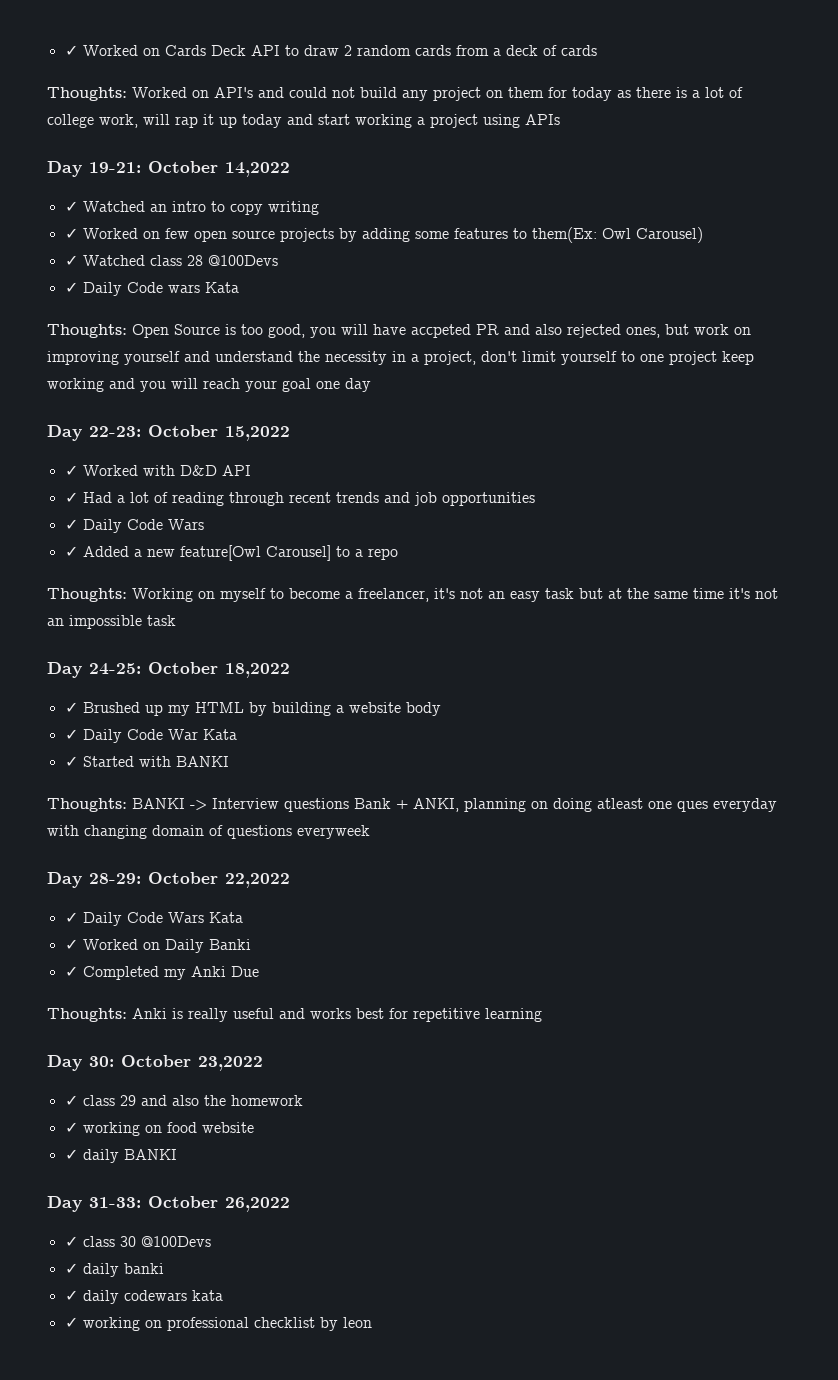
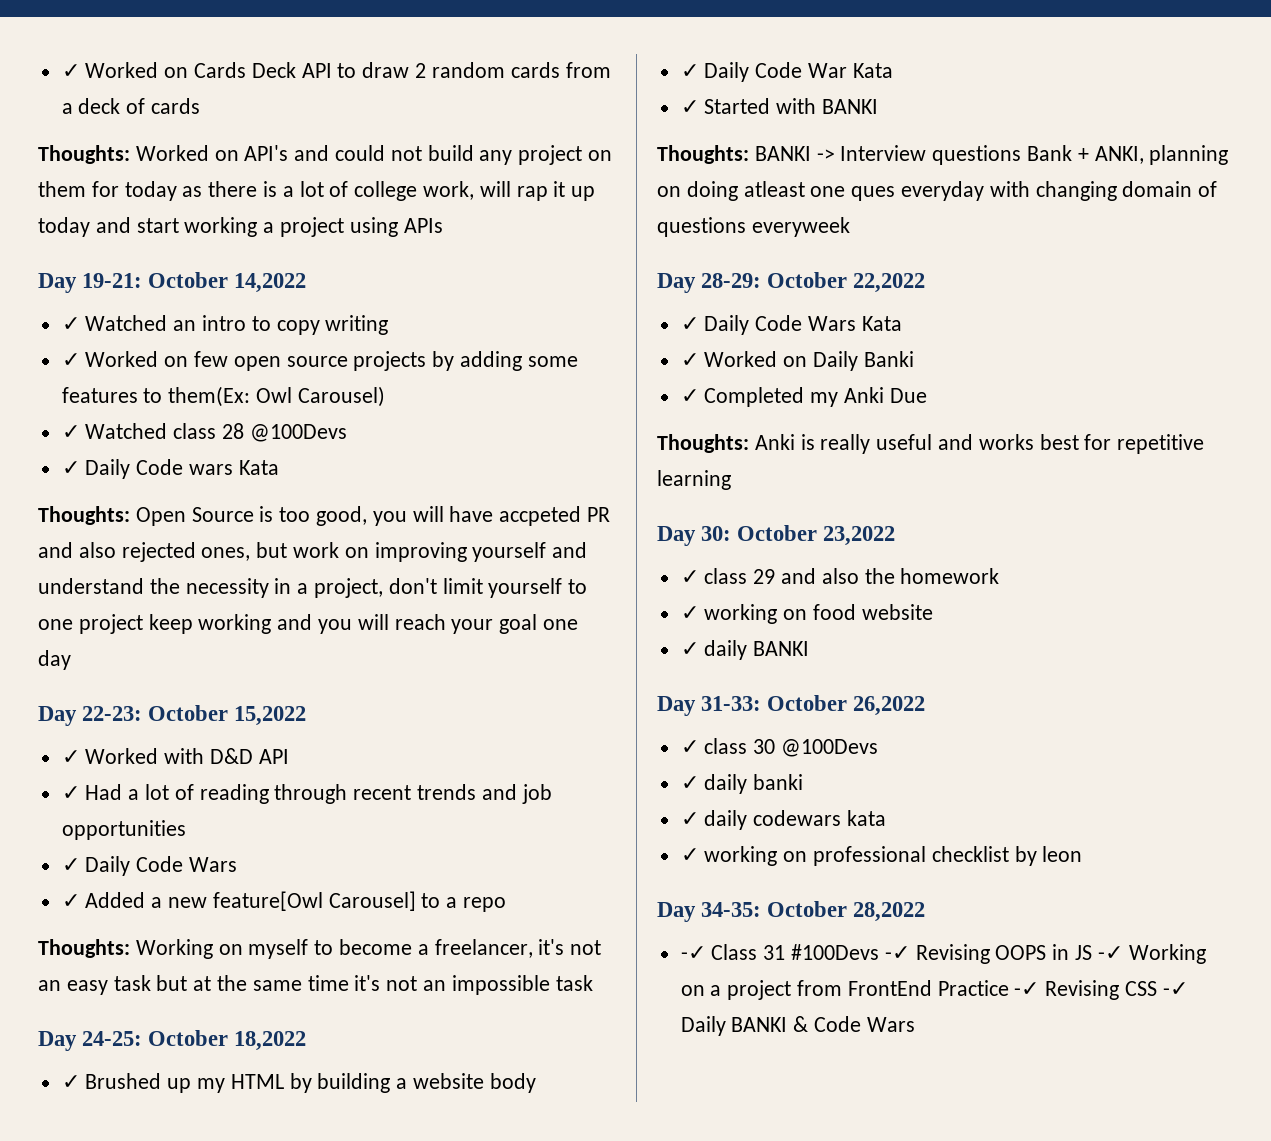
+ Day 34-35: October 28,2022
+ -✓ Class 31 #100Devs -✓ Revising OOPS in JS -✓ Working on a project from FrontEnd Practice -✓ Revising CSS -✓ Daily BANKI & Code Wars

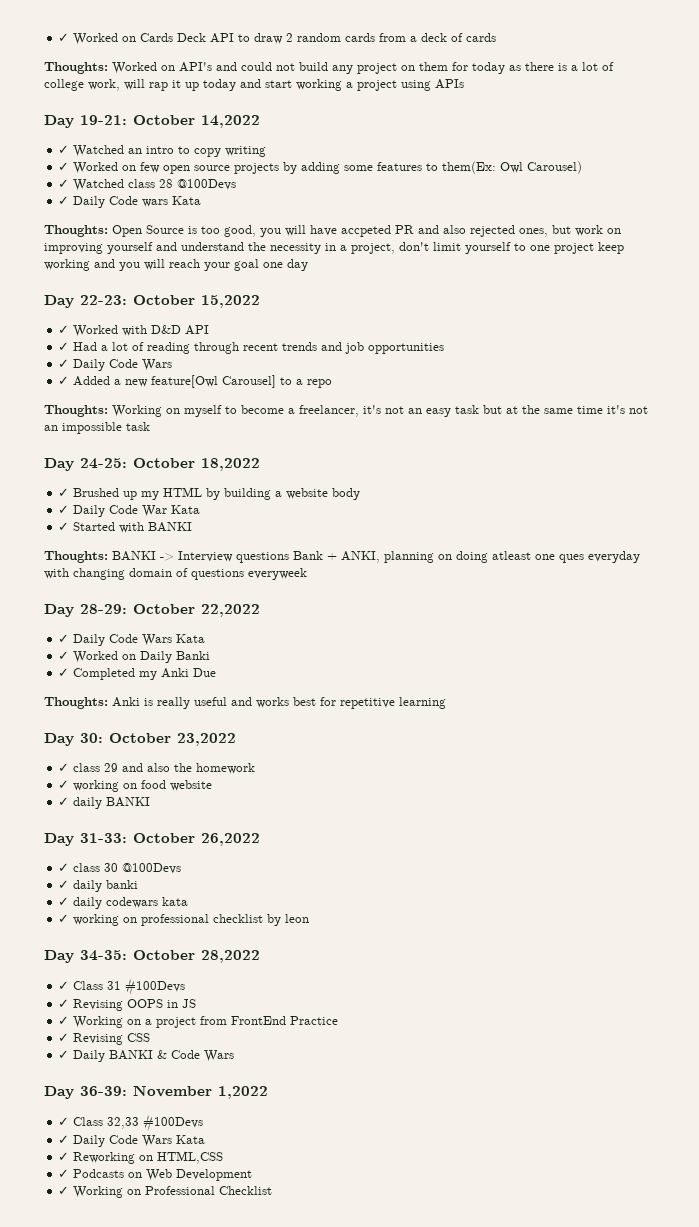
- -✓ Class 31 #100Devs -✓ Revising OOPS in JS -✓ Working on a project from FrontEnd Practice -✓ Revising CSS -✓ Daily BANKI & Code Wars
+ ✓ Class 31 #100Devs
+ ✓ Revising OOPS in JS
+ ✓ Working on a project from FrontEnd Practice
+ ✓ Revising CSS
+ ✓ Daily BANKI & Code Wars
+ Day 36-39: November 1,2022
+ ✓ Class 32,33 #100Devs
+ ✓ Daily Code Wars Kata
+ ✓ Reworking on HTML,CSS
+ ✓ Podcasts on Web Development
+ ✓ Working on Professional Checklist

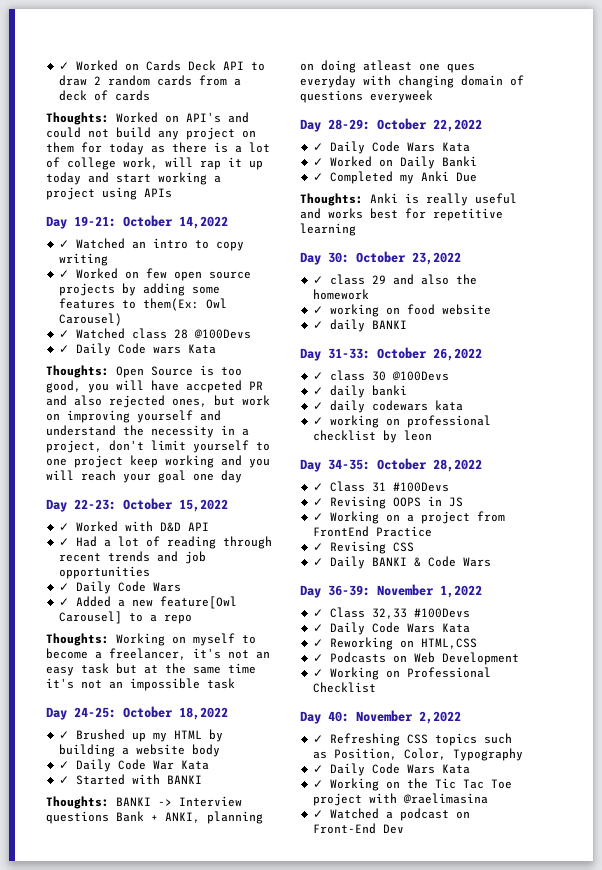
+ Day 40: November 2,2022
+ ✓ Refreshing CSS topics such as Position, Color, Typography
+ ✓ Daily Code Wars Kata
+ ✓ Working on the Tic Tac Toe project with @raelimasina
+ ✓ Watched a podcast on Front-End Dev

